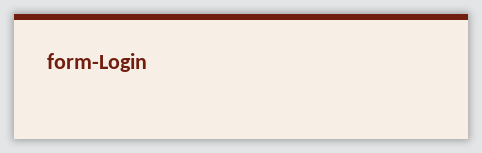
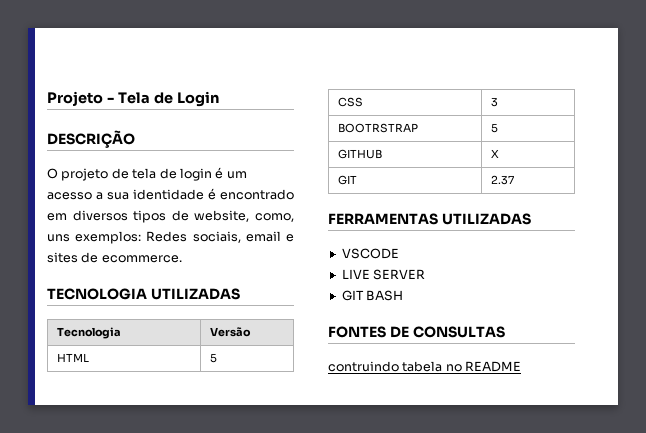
- form-Login
+ Projeto - Tela de Login
+ DESCRIÇÃO
+ O projeto de tela de login é um acesso a sua identidade é encontrado em diversos tipos de website, como, uns exemplos: Redes sociais, email e sites de ecommerce.
+ TECNOLOGIA UTILIZADAS
+ Tecnologia | Versão
+ HTML | 5
+ CSS | 3
+ BOOTRSTRAP | 5
+ GITHUB | X
+ GIT | 2.37
+ FERRAMENTAS UTILIZADAS
+ VSCODE
+ LIVE SERVER
+ GIT BASH
+ FONTES DE CONSULTAS
+ contruindo tabela no README

